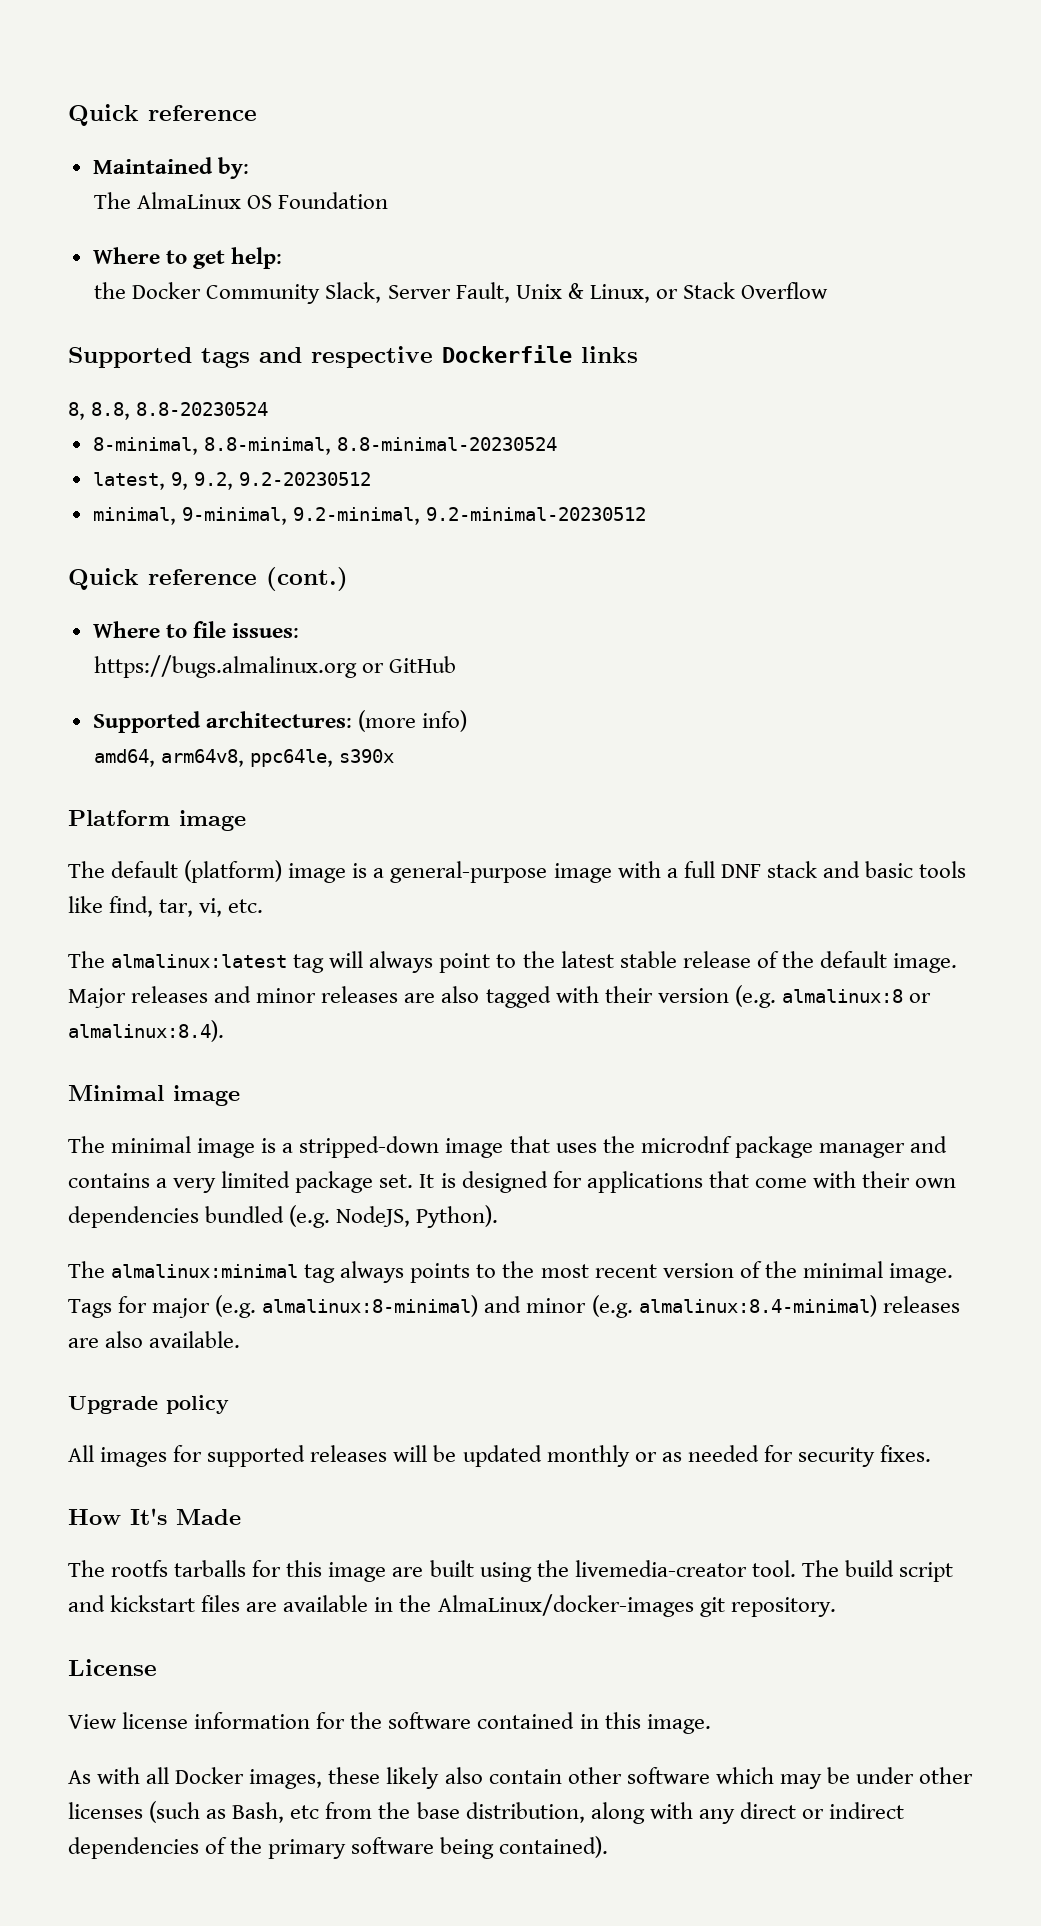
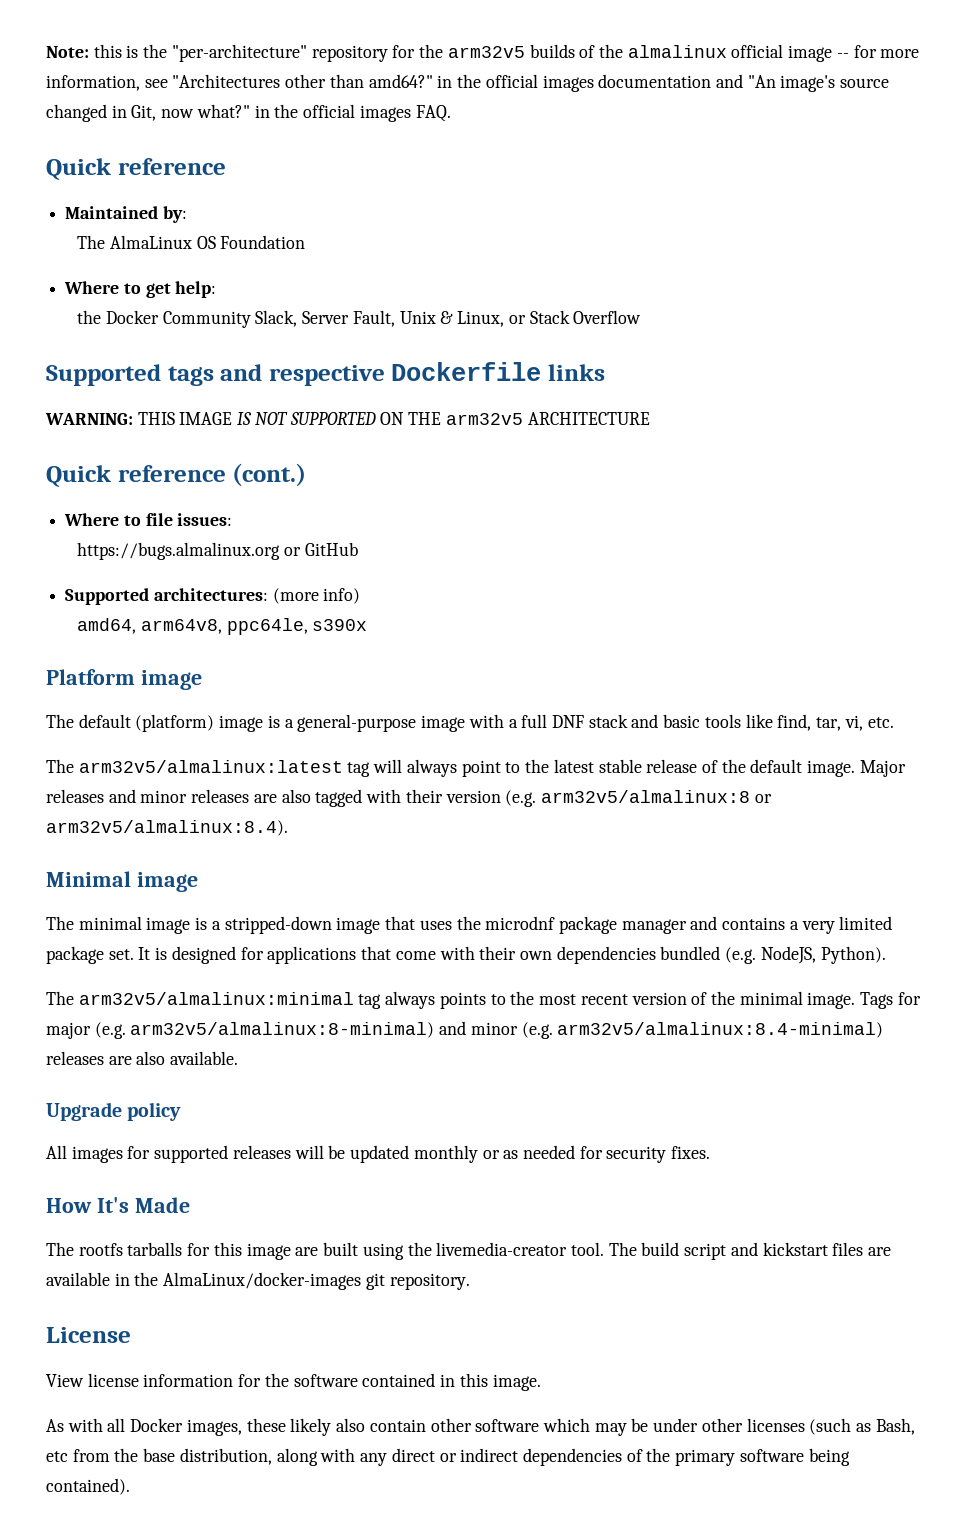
+ Note: this is the "per-architecture" repository for the arm32v5 builds of the almalinux official image -- for more information, see "Architectures other than amd64?" in the official images documentation and "An image's source changed in Git, now what?" in the official images FAQ.
- 8, 8.8, 8.8-20230524
- 8-minimal, 8.8-minimal, 8.8-minimal-20230524
- latest, 9, 9.2, 9.2-20230512
- minimal, 9-minimal, 9.2-minimal, 9.2-minimal-20230512
+ WARNING: THIS IMAGE IS NOT SUPPORTED ON THE arm32v5 ARCHITECTURE
- The almalinux:latest tag will always point to the latest stable release of the default image.
+ The arm32v5/almalinux:latest tag will always point to the latest stable release of the default image.
- Major releases and minor releases are also tagged with their version (e.g. almalinux:8 or almalinux:8.4).
+ Major releases and minor releases are also tagged with their version (e.g. arm32v5/almalinux:8 or arm32v5/almalinux:8.4).
- The almalinux:minimal tag always points to the most recent version of the minimal image.
+ The arm32v5/almalinux:minimal tag always points to the most recent version of the minimal image.
- Tags for major (e.g. almalinux:8-minimal) and minor (e.g. almalinux:8.4-minimal) releases are also available.
+ Tags for major (e.g. arm32v5/almalinux:8-minimal) and minor (e.g. arm32v5/almalinux:8.4-minimal) releases are also available.

